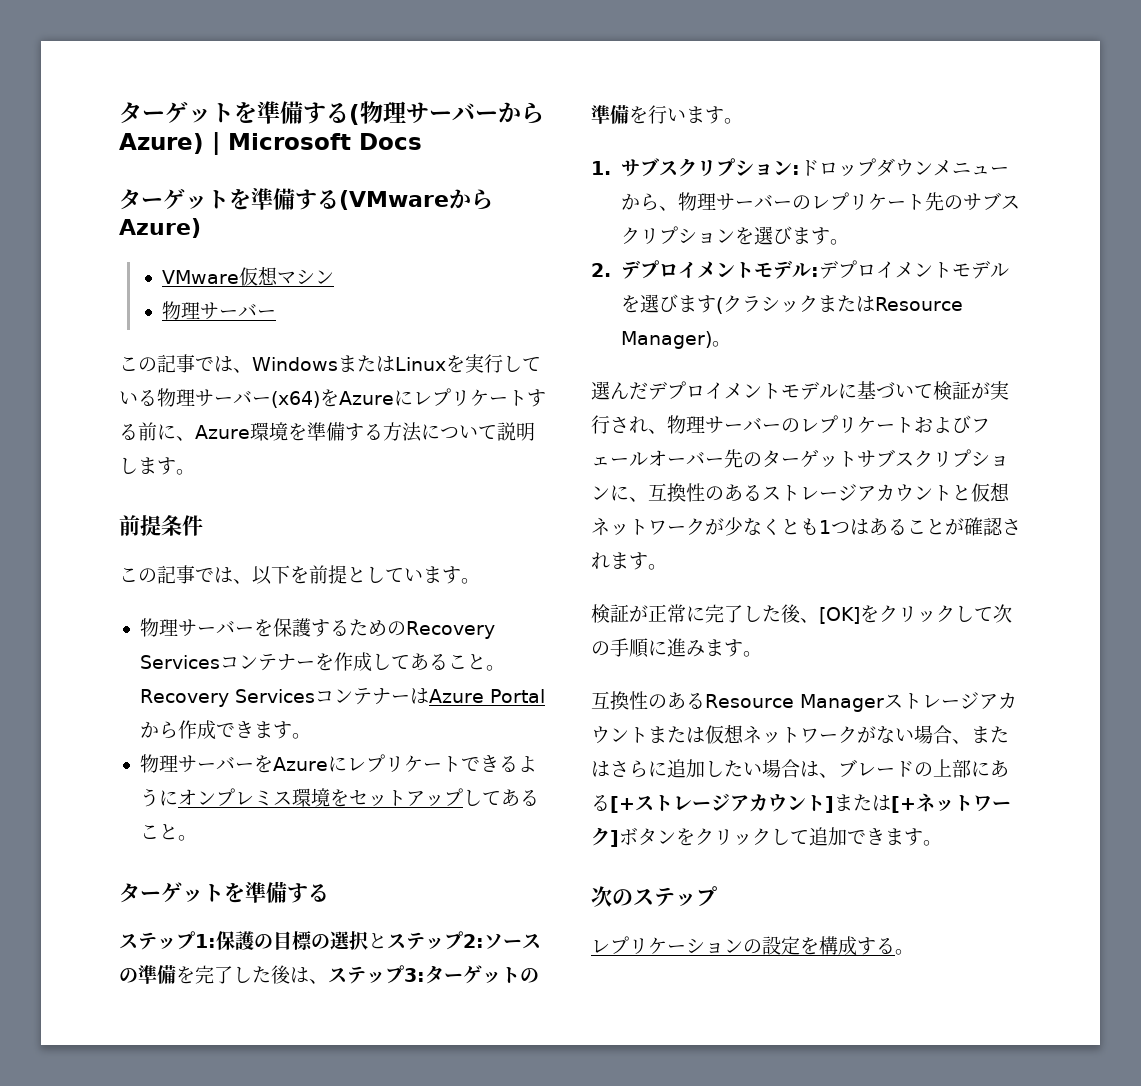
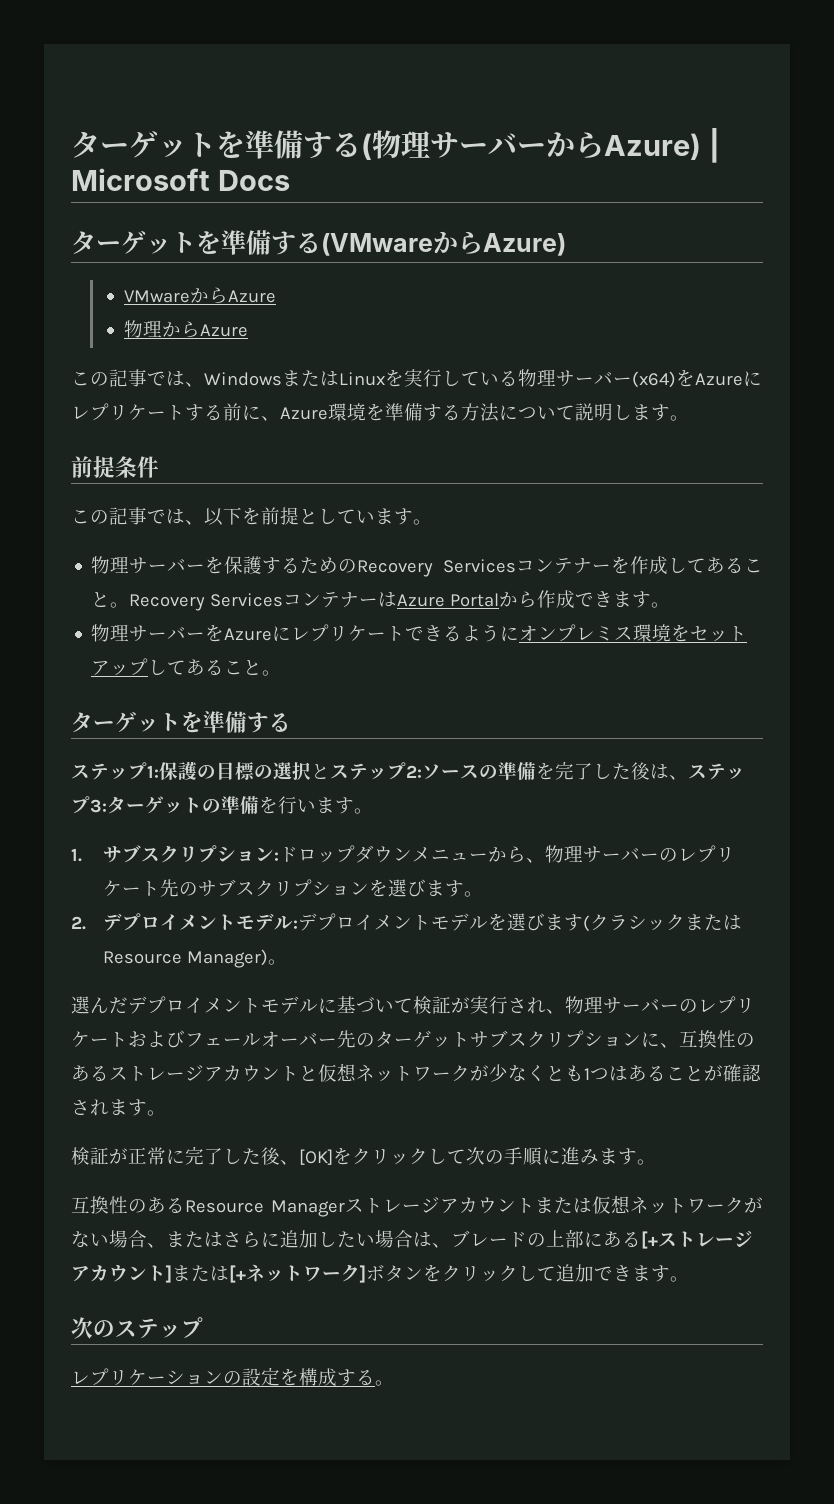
- VMware仮想マシン
- 物理サーバー
+ VMwareからAzure
+ 物理からAzure

